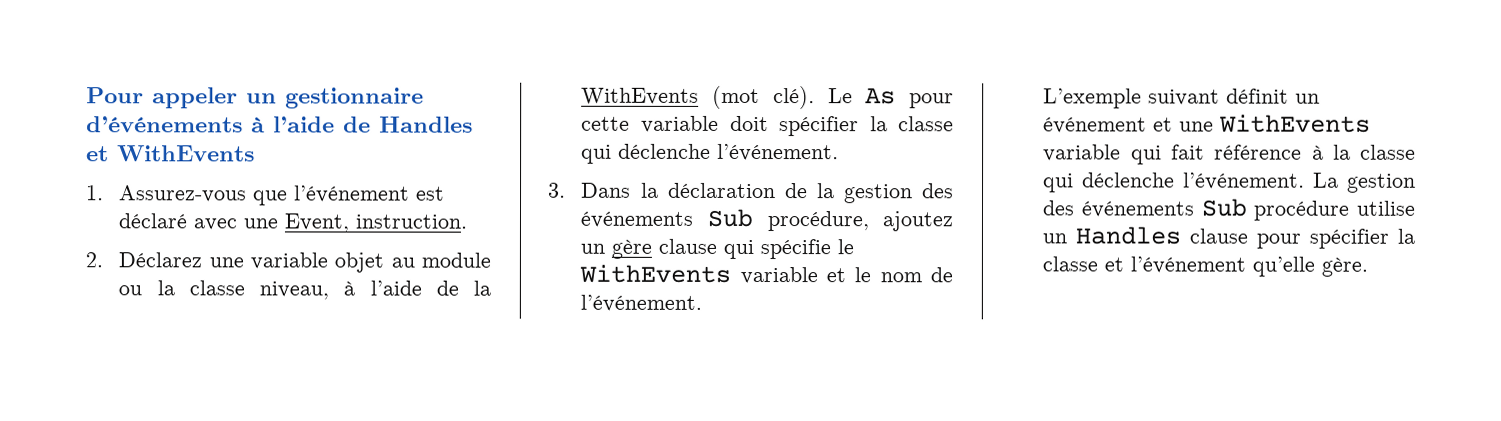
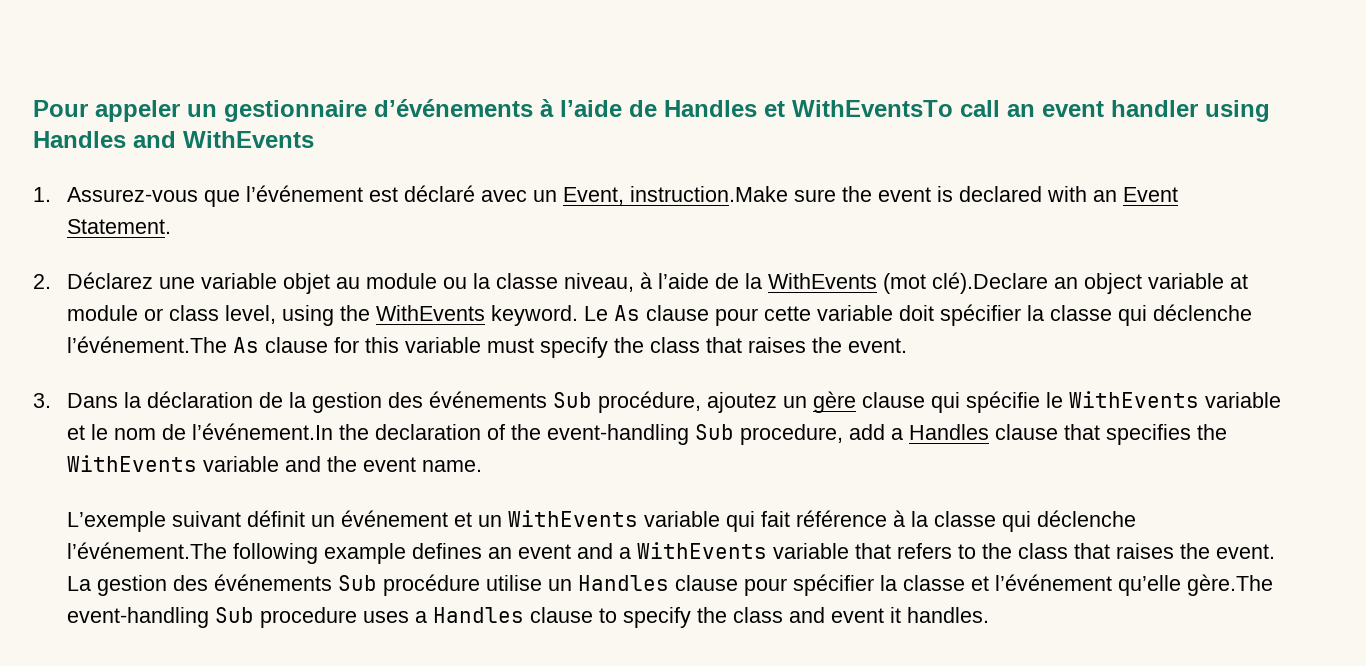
- Pour appeler un gestionnaire d’événements à l’aide de Handles et WithEvents
+ Pour appeler un gestionnaire d’événements à l’aide de Handles et WithEventsTo call an event handler using Handles and WithEvents
- 1. Assurez-vous que l’événement est déclaré avec une Event, instruction.
+ 1. Assurez-vous que l’événement est déclaré avec un Event, instruction.Make sure the event is declared with an Event Statement.
- 2. Déclarez une variable objet au module ou la classe niveau, à l’aide de la WithEvents (mot clé).
+ 2. Déclarez une variable objet au module ou la classe niveau, à l’aide de la WithEvents (mot clé).Declare an object variable at module or class level, using the WithEvents keyword.
- Le As pour cette variable doit spécifier la classe qui déclenche l’événement.
+ Le As clause pour cette variable doit spécifier la classe qui déclenche l’événement.The As clause for this variable must specify the class that raises the event.
- 3. Dans la déclaration de la gestion des événements Sub procédure, ajoutez un gère clause qui spécifie le WithEvents variable et le nom de l’événement.
+ 3. Dans la déclaration de la gestion des événements Sub procédure, ajoutez un gère clause qui spécifie le WithEvents variable et le nom de l’événement.In the declaration of the event-handling Sub procedure, add a Handles clause that specifies the WithEvents variable and the event name.
- L’exemple suivant définit un événement et une WithEvents variable qui fait référence à la classe qui déclenche l’événement.
+ L’exemple suivant définit un événement et un WithEvents variable qui fait référence à la classe qui déclenche l’événement.The following example defines an event and a WithEvents variable that refers to the class that raises the event.
- La gestion des événements Sub procédure utilise un Handles clause pour spécifier la classe et l’événement qu’elle gère.
+ La gestion des événements Sub procédure utilise un Handles clause pour spécifier la classe et l’événement qu’elle gère.The event-handling Sub procedure uses a Handles clause to specify the class and event it handles.

